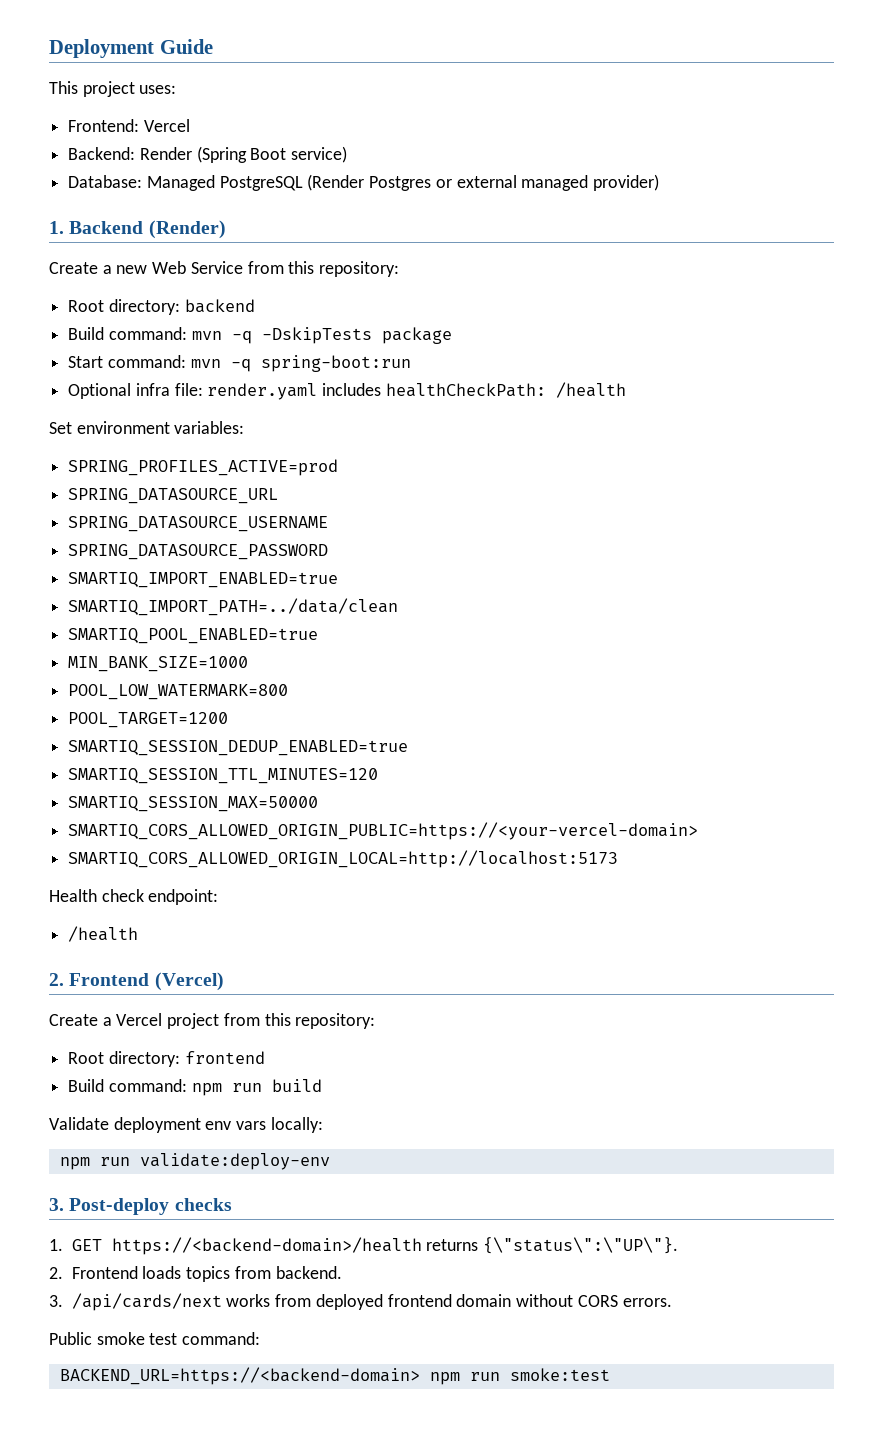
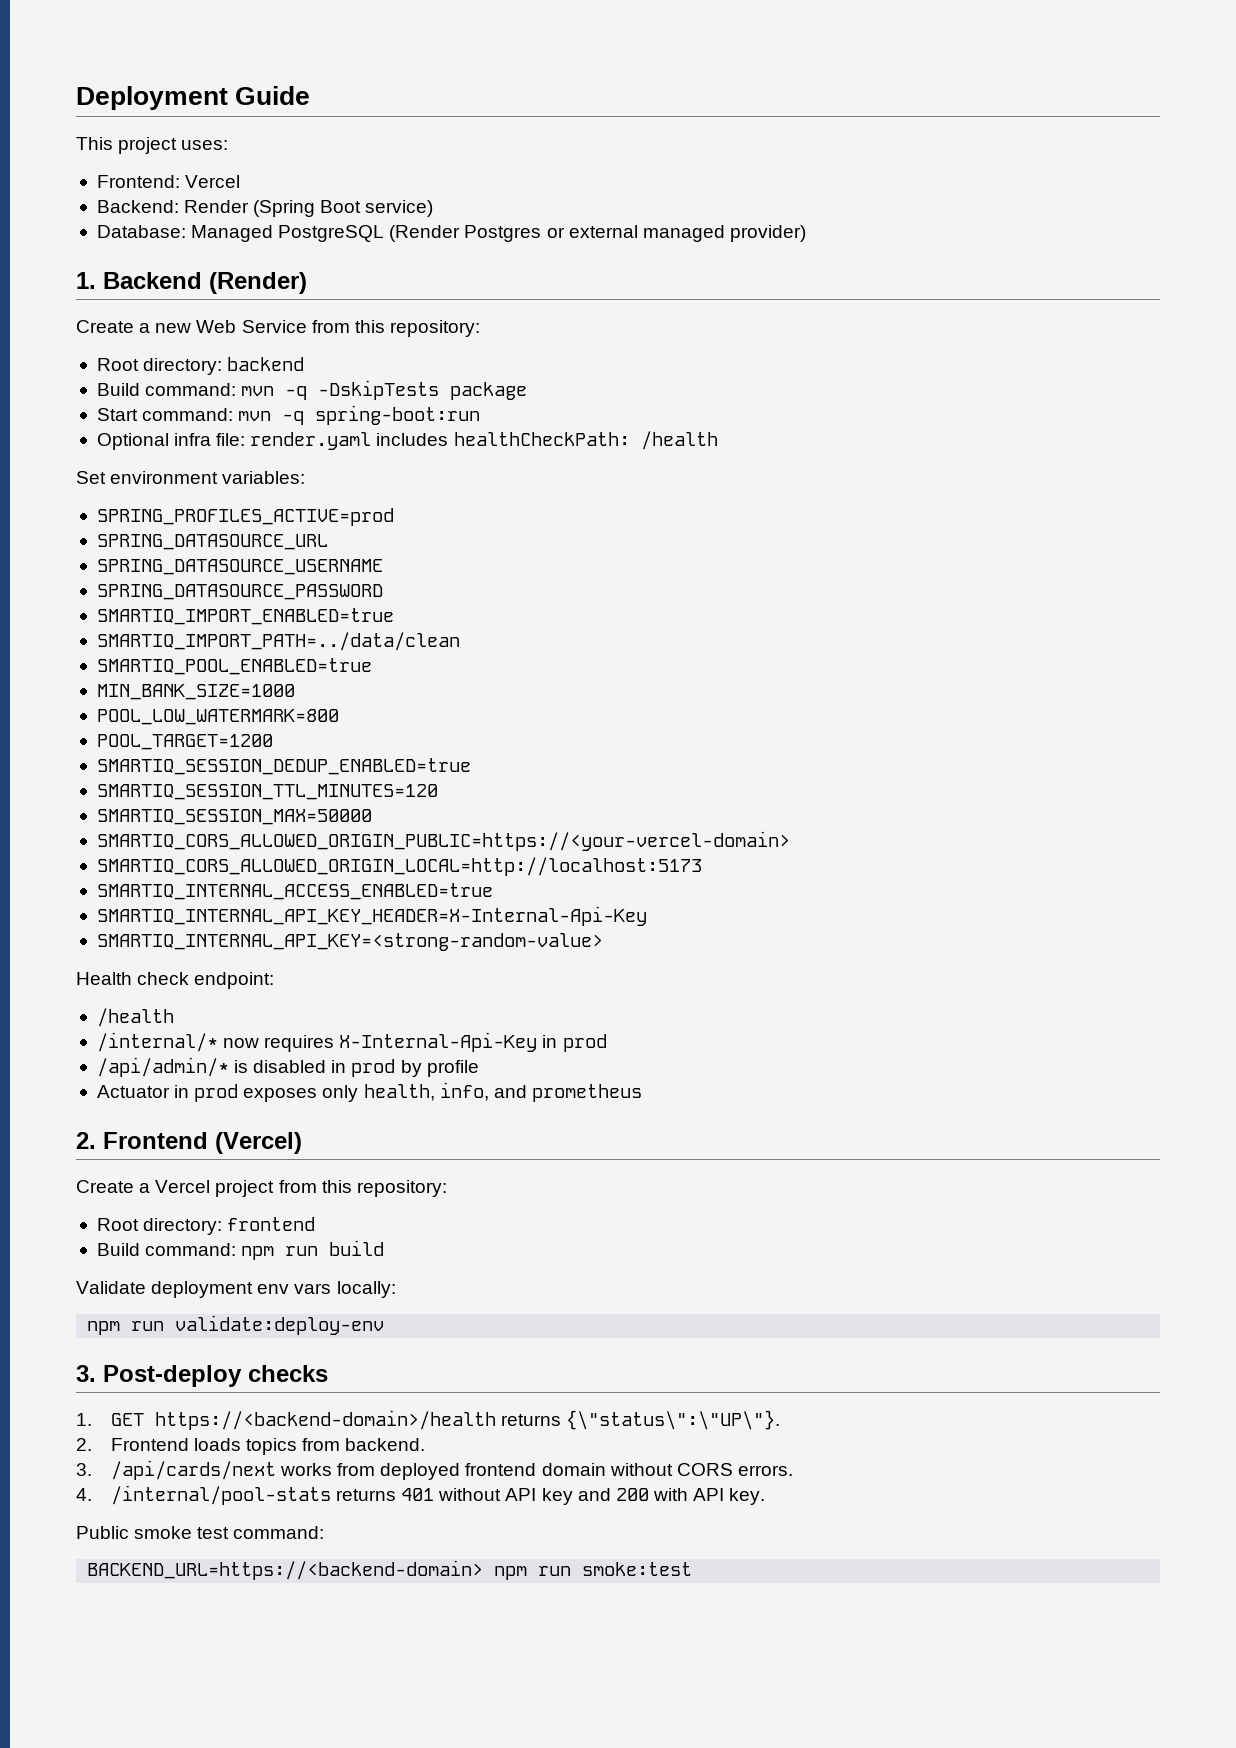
+ SMARTIQ_INTERNAL_ACCESS_ENABLED=true
+ SMARTIQ_INTERNAL_API_KEY_HEADER=X-Internal-Api-Key
+ SMARTIQ_INTERNAL_API_KEY=<strong-random-value>
+ /internal/* now requires X-Internal-Api-Key in prod
+ /api/admin/* is disabled in prod by profile
+ Actuator in prod exposes only health, info, and prometheus
+ 4. /internal/pool-stats returns 401 without API key and 200 with API key.

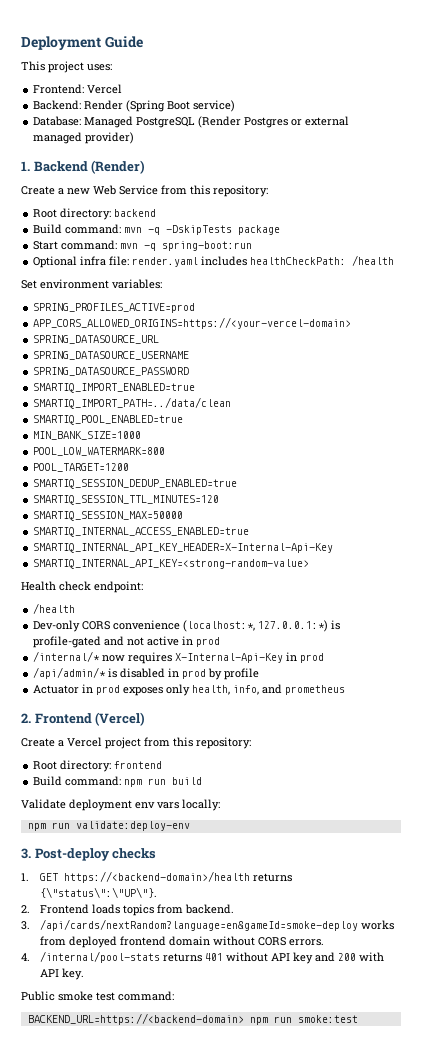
+ APP_CORS_ALLOWED_ORIGINS=https://<your-vercel-domain>
- SMARTIQ_CORS_ALLOWED_ORIGIN_PUBLIC=https://<your-vercel-domain>
- SMARTIQ_CORS_ALLOWED_ORIGIN_LOCAL=http://localhost:5173
+ Dev-only CORS convenience (localhost:*, 127.0.0.1:*) is profile-gated and not active in prod
- 3. /api/cards/next works from deployed frontend domain without CORS errors.
+ 3. /api/cards/nextRandom?language=en&gameId=smoke-deploy works from deployed frontend domain without CORS errors.

